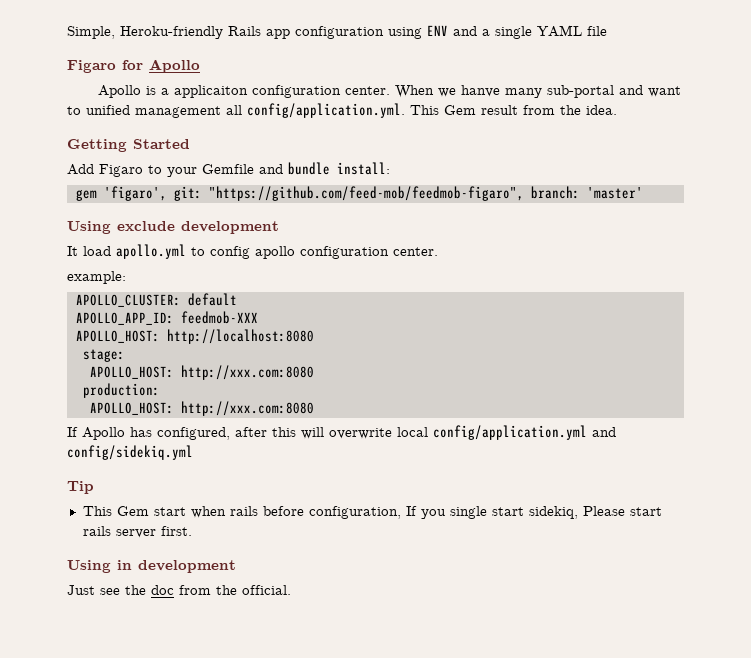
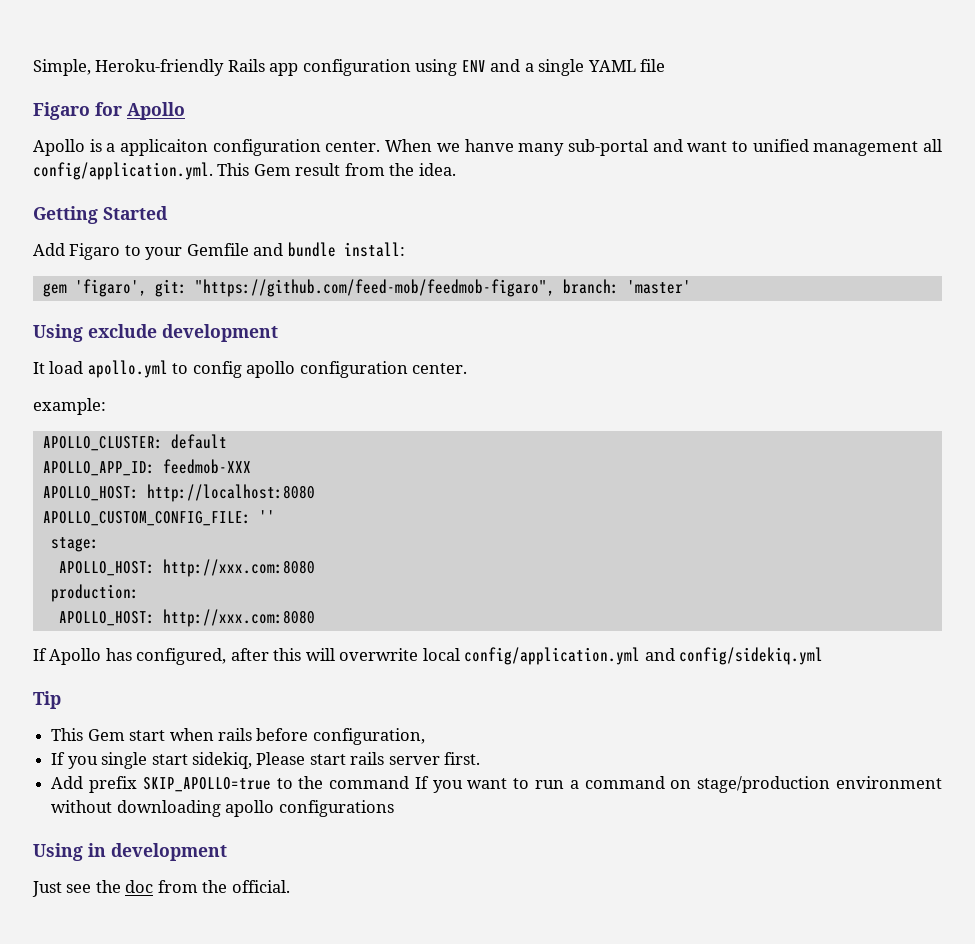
+ APOLLO_CUSTOM_CONFIG_FILE: ''
- This Gem start when rails before configuration, If you single start sidekiq, Please start rails server first.
+ This Gem start when rails before configuration,
+ If you single start sidekiq, Please start rails server first.
+ Add prefix SKIP_APOLLO=true to the command If you want to run a command on stage/production environment without downloading apollo configurations

